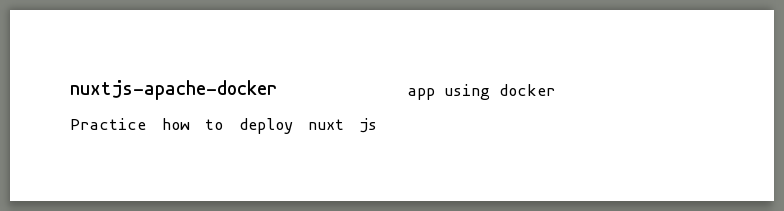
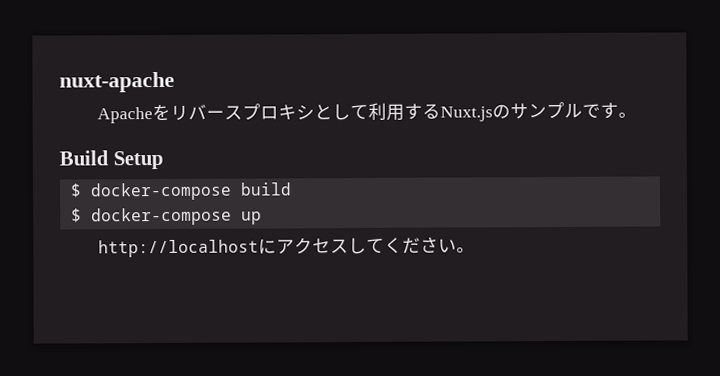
- nuxtjs-apache-docker
- Practice how to deploy nuxt js app using docker
+ nuxt-apache
+ Apacheをリバースプロキシとして利用するNuxt.jsのサンプルです。
+ Build Setup
+ $ docker-compose build
+ $ docker-compose up
+ http://localhostにアクセスしてください。

